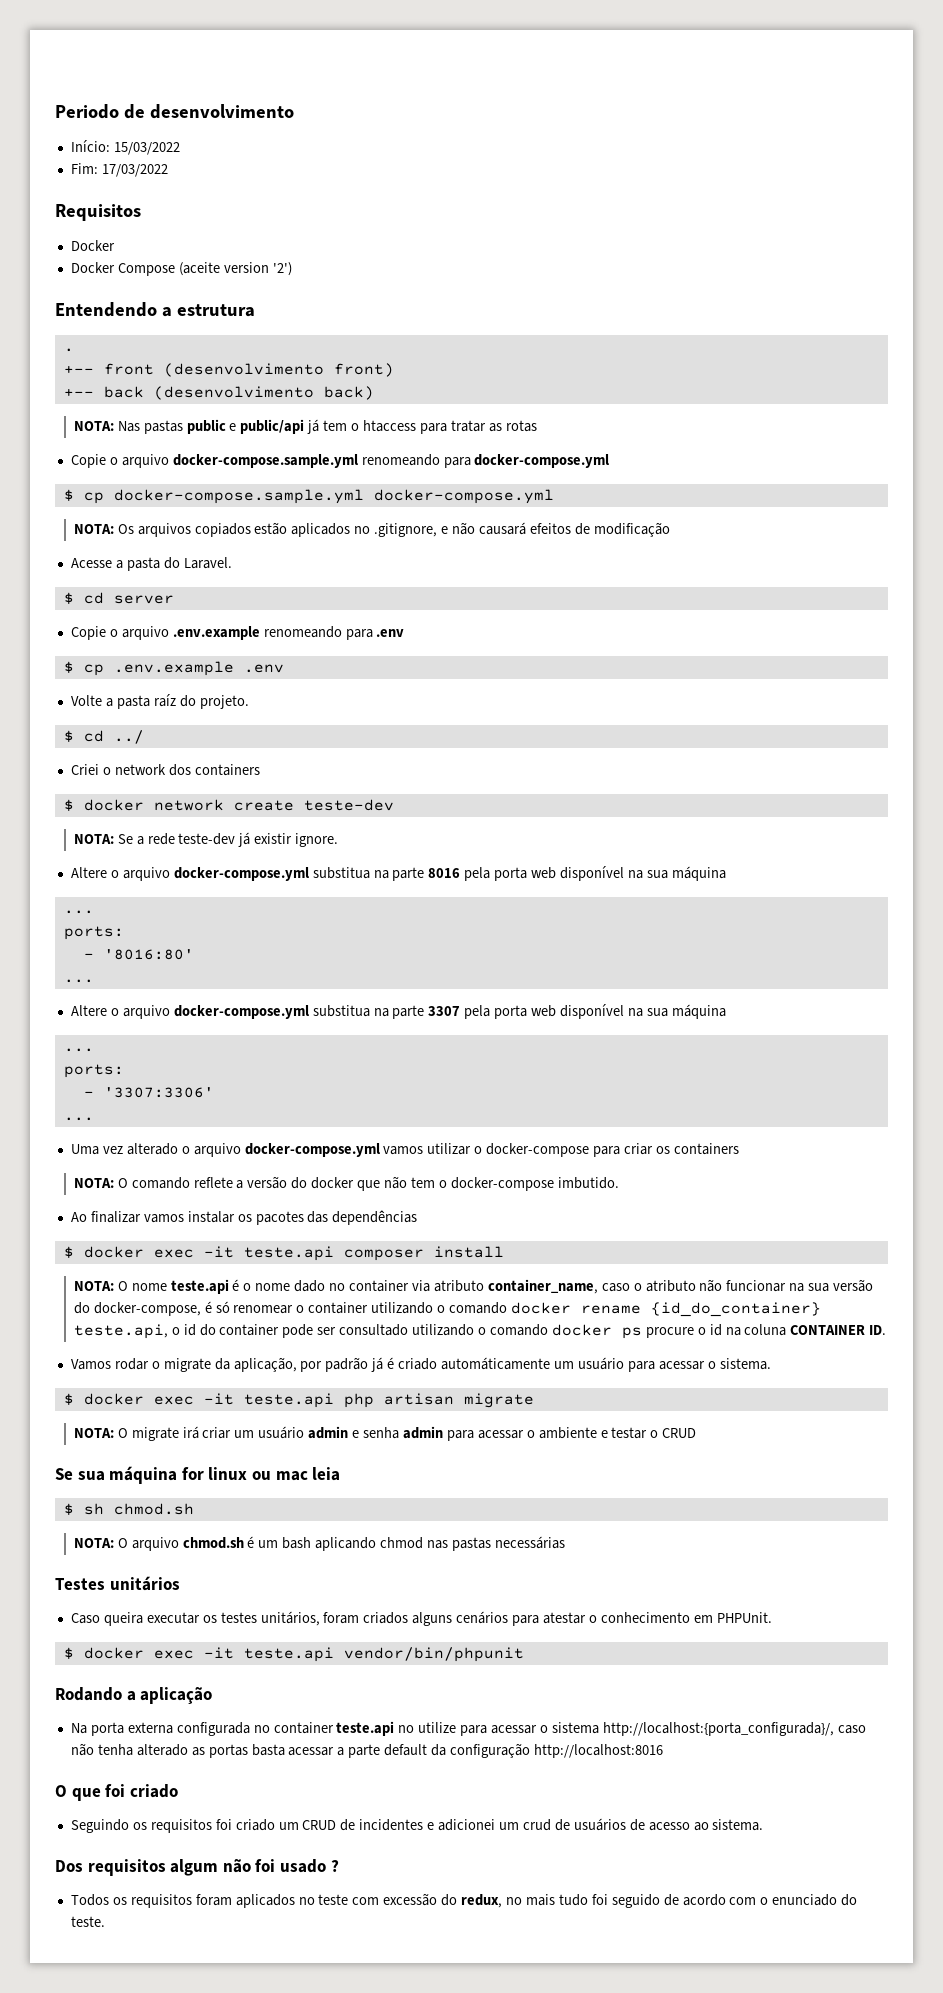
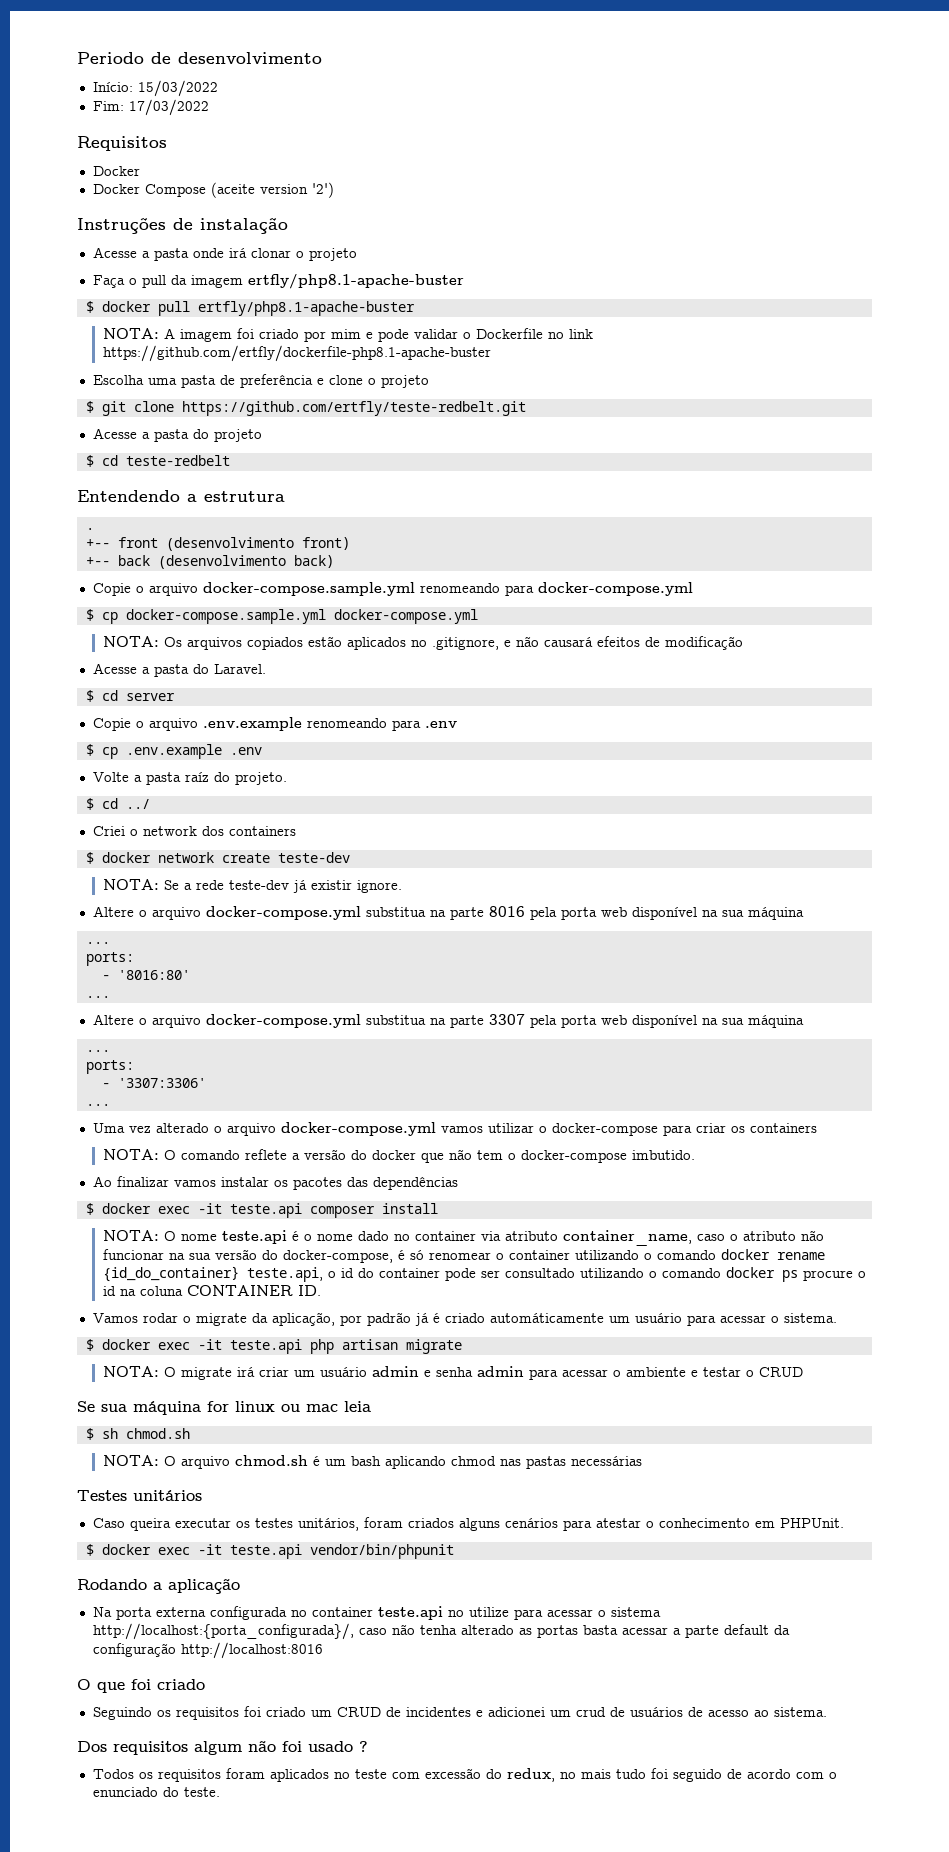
+ Instruções de instalação
+ Acesse a pasta onde irá clonar o projeto
+ Faça o pull da imagem ertfly/php8.1-apache-buster
+ $ docker pull ertfly/php8.1-apache-buster
+ NOTA: A imagem foi criado por mim e pode validar o Dockerfile no link https://github.com/ertfly/dockerfile-php8.1-apache-buster
+ Escolha uma pasta de preferência e clone o projeto
+ $ git clone https://github.com/ertfly/teste-redbelt.git
+ Acesse a pasta do projeto
+ $ cd teste-redbelt
- NOTA: Nas pastas public e public/api já tem o htaccess para tratar as rotas

